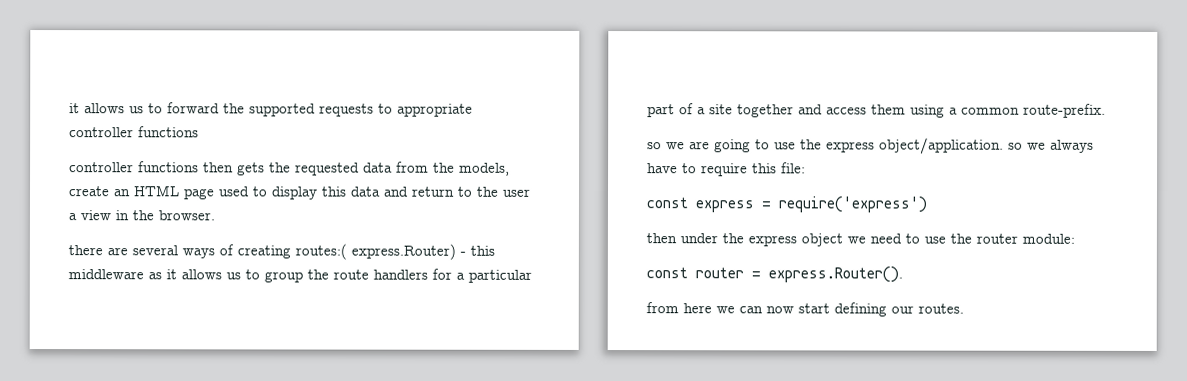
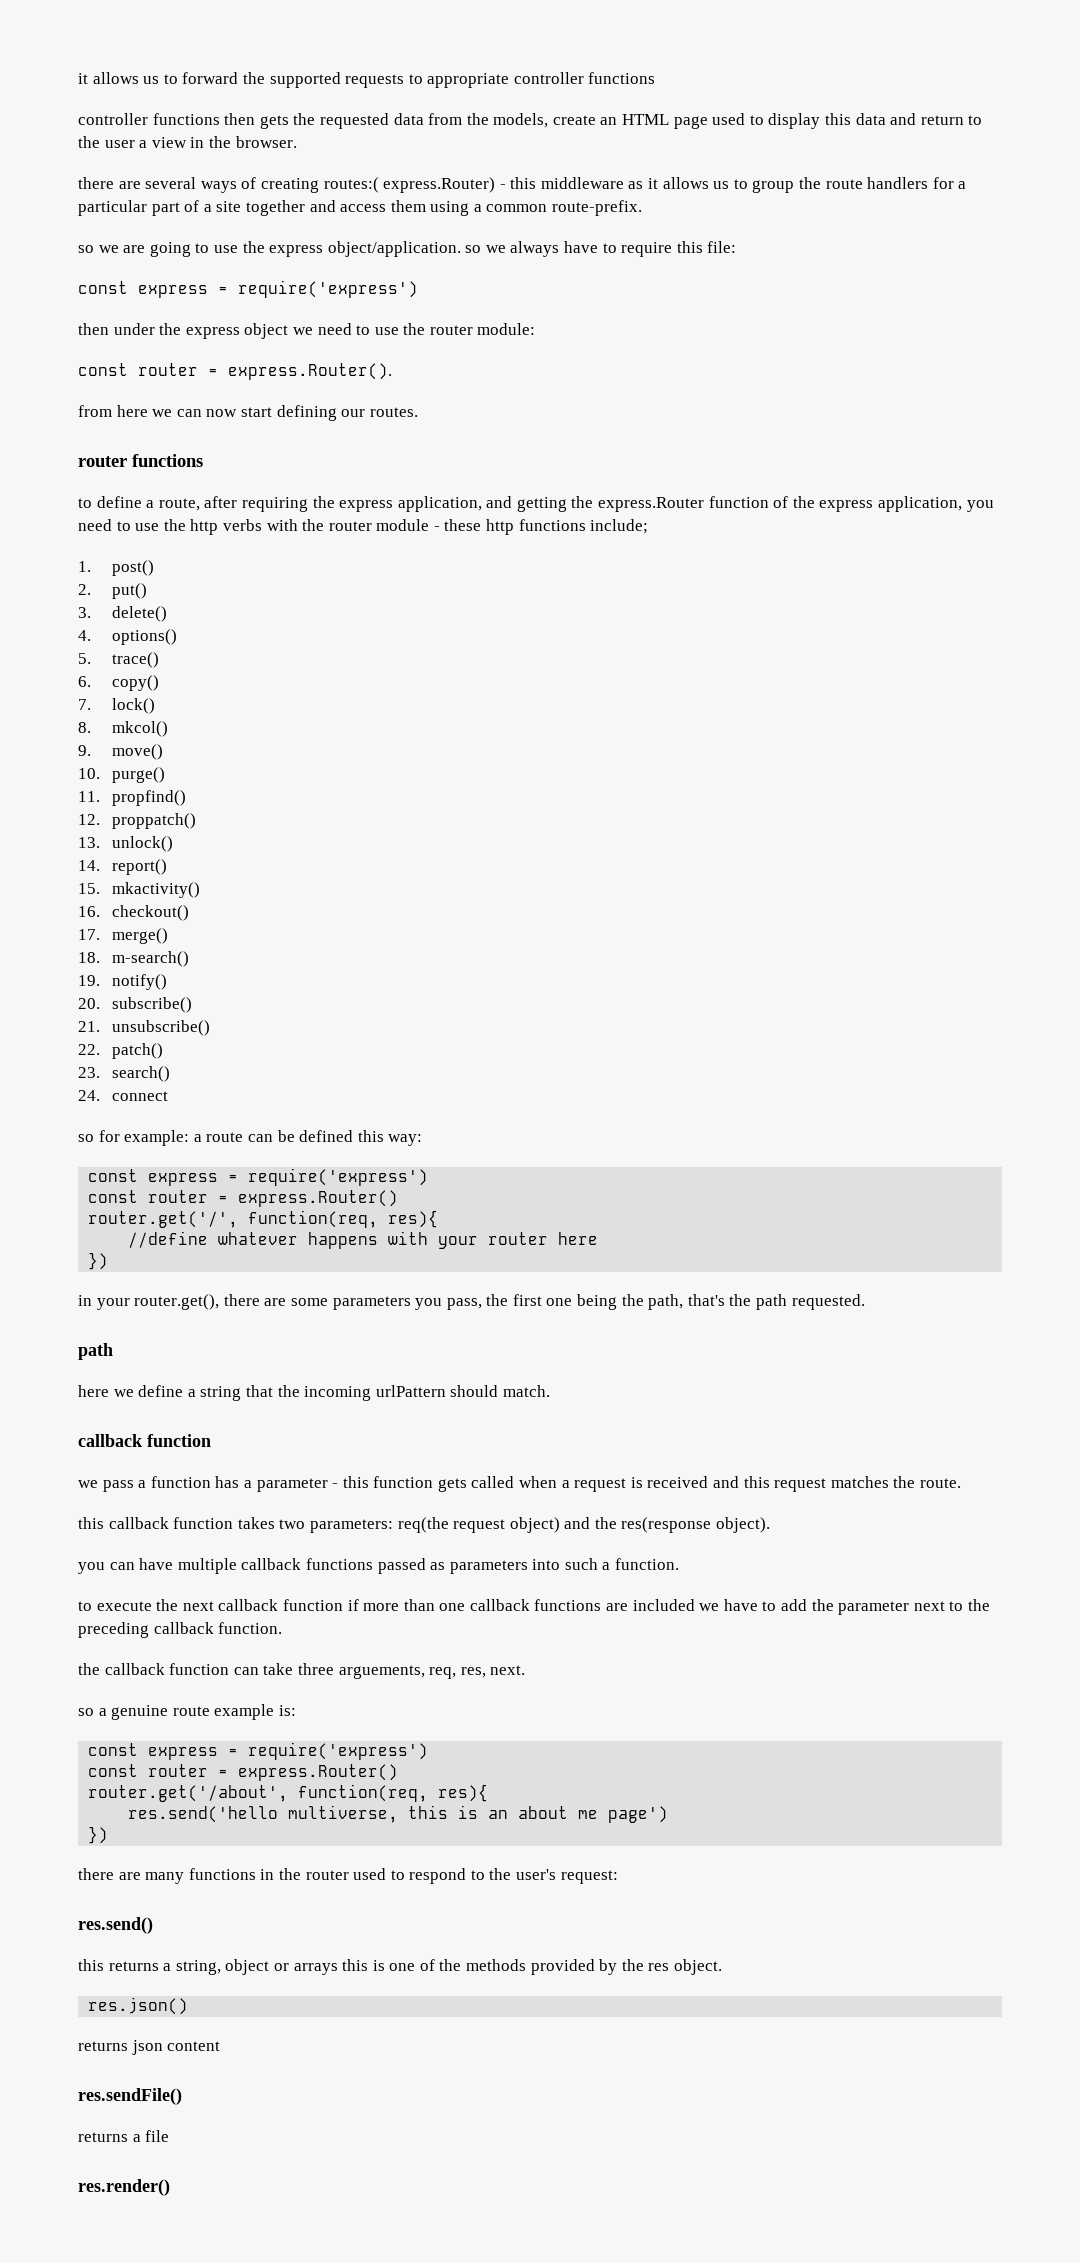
+ router functions
+ to define a route, after requiring the express application, and getting the express.Router function of the express application, you need to use the http verbs with the router module - these http functions include;
+ 1. post()
+ 2. put()
+ 3. delete()
+ 4. options()
+ 5. trace()
+ 6. copy()
+ 7. lock()
+ 8. mkcol()
+ 9. move()
+ 10. purge()
+ 11. propfind()
+ 12. proppatch()
+ 13. unlock()
+ 14. report()
+ 15. mkactivity()
+ 16. checkout()
+ 17. merge()
+ 18. m-search()
+ 19. notify()
+ 20. subscribe()
+ 21. unsubscribe()
+ 22. patch()
+ 23. search()
+ 24. connect
+ so for example: a route can be defined this way:
+ const express = require('express')
+ const router = express.Router()
+ router.get('/', function(req, res){
+ //define whatever happens with your router here
+ })
+ in your router.get(), there are some parameters you pass, the first one being the path, that's the path requested.
+ path
+ here we define a string that the incoming urlPattern should match.
+ callback function
+ we pass a function has a parameter - this function gets called when a request is received and this request matches the route.
+ this callback function takes two parameters: req(the request object) and the res(response object).
+ you can have multiple callback functions passed as parameters into such a function.
+ to execute the next callback function if more than one callback functions are included we have to add the parameter next to the preceding callback function.
+ the callback function can take three arguements, req, res, next.
+ so a genuine route example is:
+ const express = require('express')
+ const router = express.Router()
+ router.get('/about', function(req, res){
+ res.send('hello multiverse, this is an about me page')
+ })
+ there are many functions in the router used to respond to the user's request:
+ res.send()
+ this returns a string, object or arrays this is one of the methods provided by the res object.
+ res.json()
+ returns json content
+ res.sendFile()
+ returns a file
+ res.render()

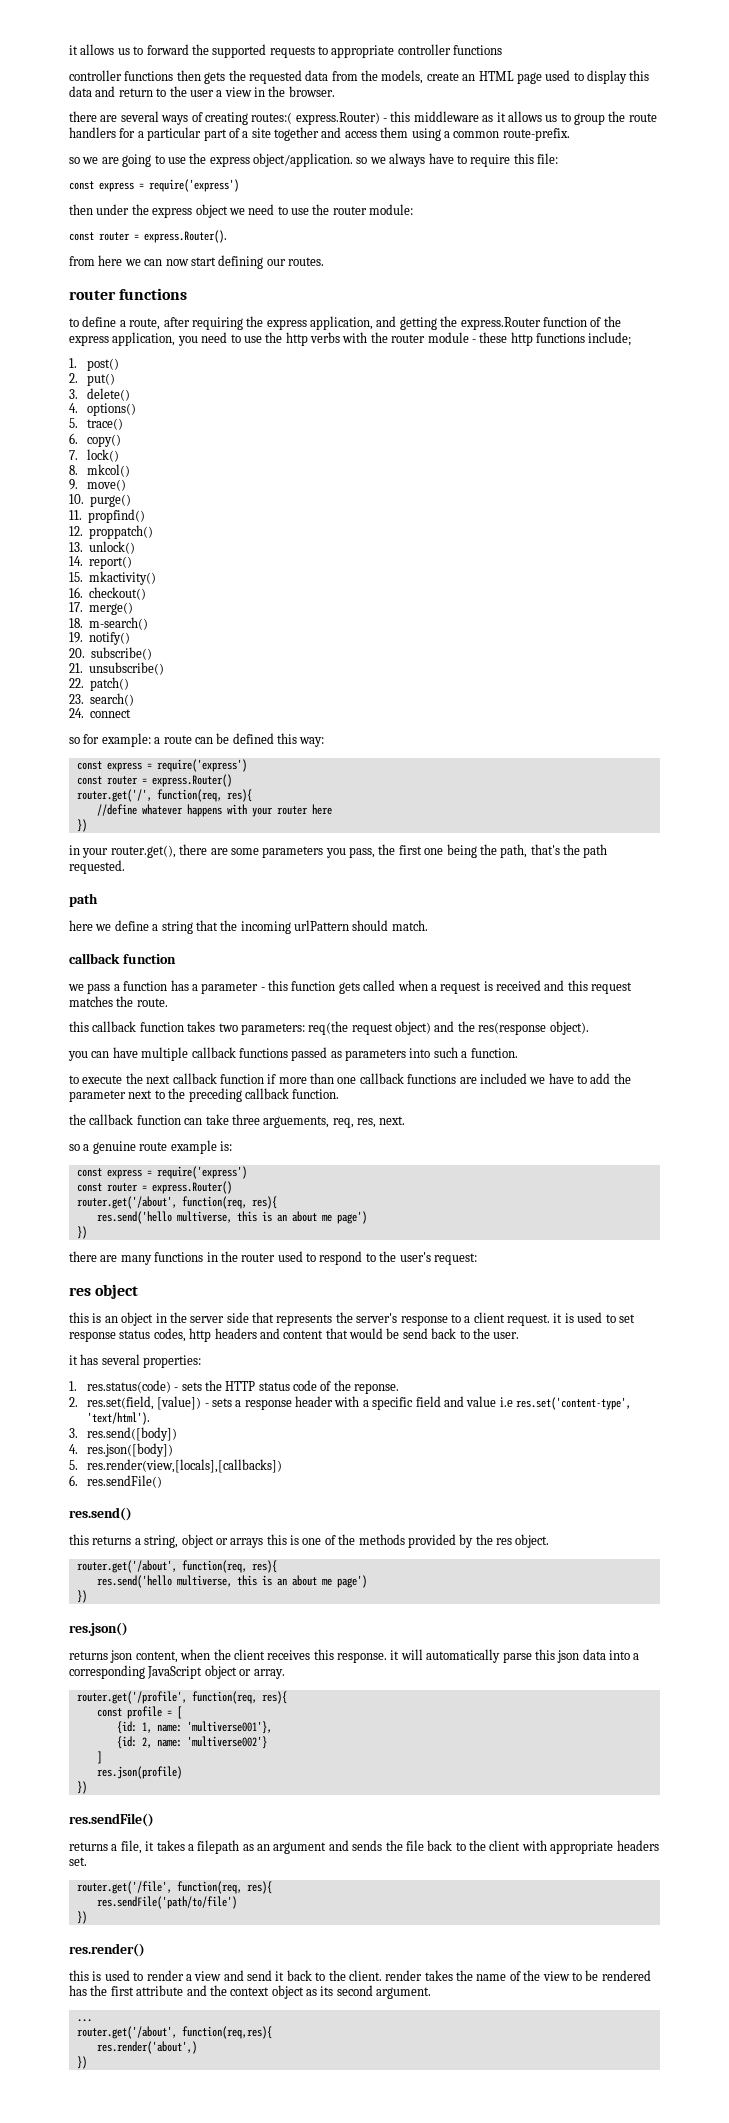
+ res object
+ this is an object in the server side that represents the server's response to a client request. it is used to set response status codes, http headers and content that would be send back to the user.
+ it has several properties:
+ 1. res.status(code) - sets the HTTP status code of the reponse.
+ 2. res.set(field, [value]) - sets a response header with a specific field and value i.e res.set('content-type', 'text/html').
+ 3. res.send([body])
+ 4. res.json([body])
+ 5. res.render(view,[locals],[callbacks])
+ 6. res.sendFile()
  this returns a string, object or arrays this is one of the methods provided by the res object.
+ router.get('/about', function(req, res){
+ res.send('hello multiverse, this is an about me page')
+ })
  res.json()
- returns json content
+ returns json content, when the client receives this response. it will automatically parse this json data into a corresponding JavaScript object or array.
+ router.get('/profile', function(req, res){
+ const profile = [
+ {id: 1, name: 'multiverse001'},
+ {id: 2, name: 'multiverse002'}
+ ]
+ res.json(profile)
+ })
  res.sendFile()
- returns a file
+ returns a file, it takes a filepath as an argument and sends the file back to the client with appropriate headers set.
+ router.get('/file', function(req, res){
+ res.sendFile('path/to/file')
+ })
  res.render()
+ this is used to render a view and send it back to the client. render takes the name of the view to be rendered has the first attribute and the context object as its second argument.
+ ...
+ router.get('/about', function(req,res){
+ res.render('about',)
+ })

